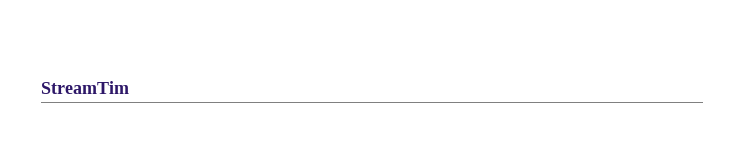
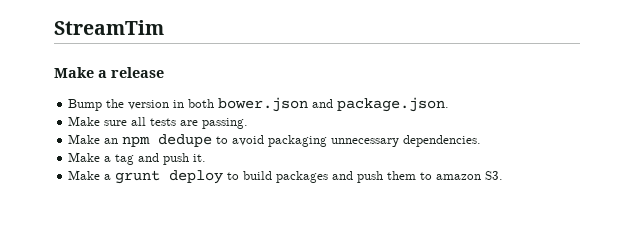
+ Make a release
+ Bump the version in both bower.json and package.json.
+ Make sure all tests are passing.
+ Make an npm dedupe to avoid packaging unnecessary dependencies.
+ Make a tag and push it.
+ Make a grunt deploy to build packages and push them to amazon S3.

